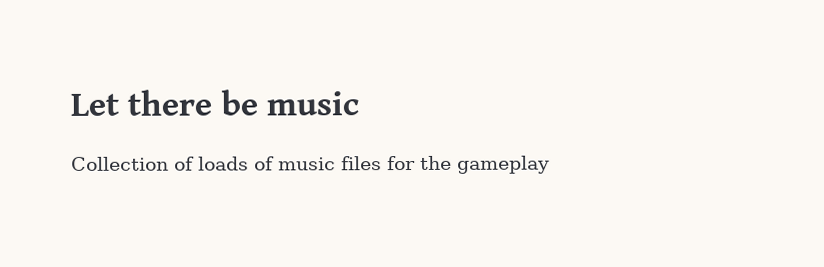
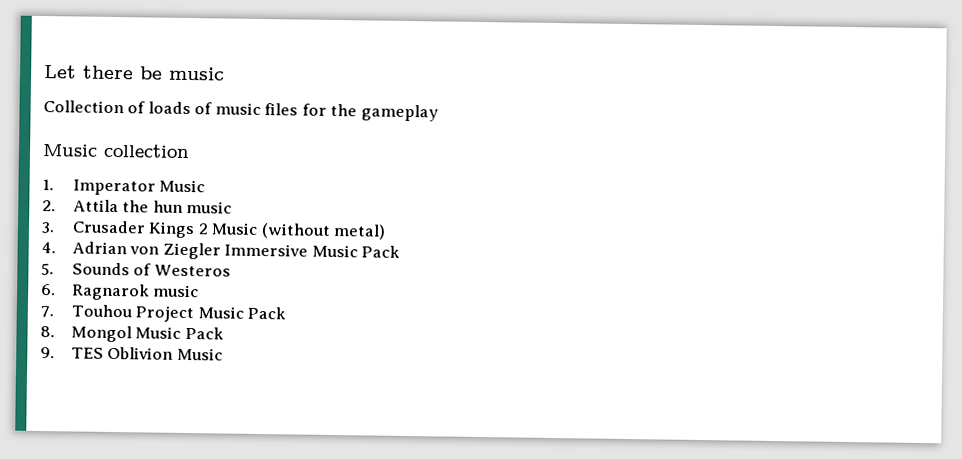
+ Music collection
+ 1. Imperator Music
+ 2. Attila the hun music
+ 3. Crusader Kings 2 Music (without metal)
+ 4. Adrian von Ziegler Immersive Music Pack
+ 5. Sounds of Westeros
+ 6. Ragnarok music
+ 7. Touhou Project Music Pack
+ 8. Mongol Music Pack
+ 9. TES Oblivion Music

